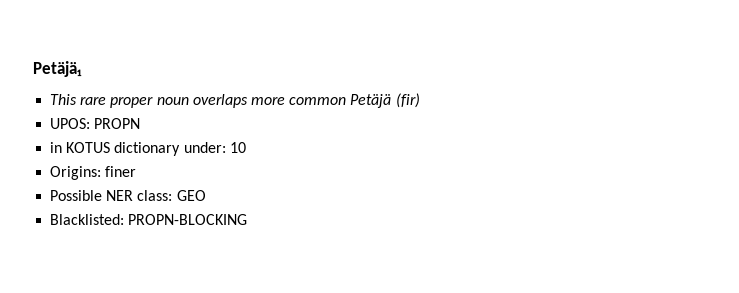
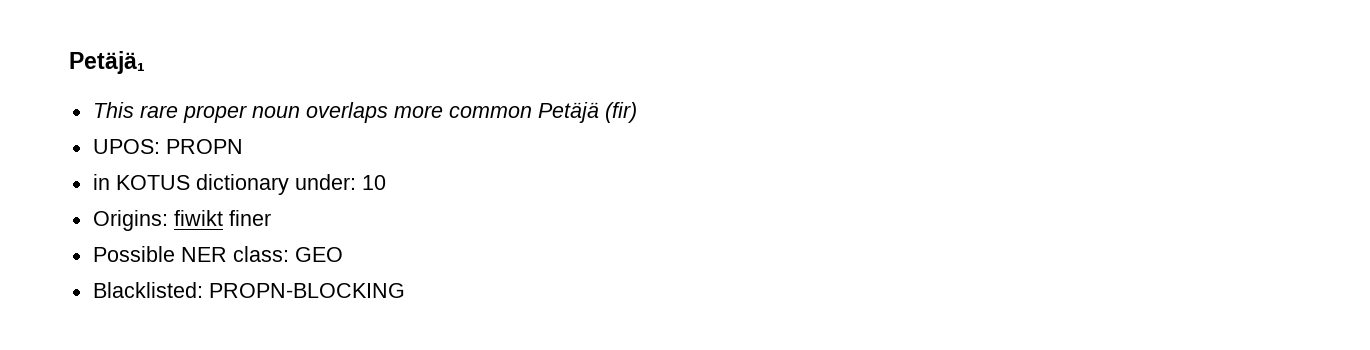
- Origins: finer
+ Origins: fiwikt finer

